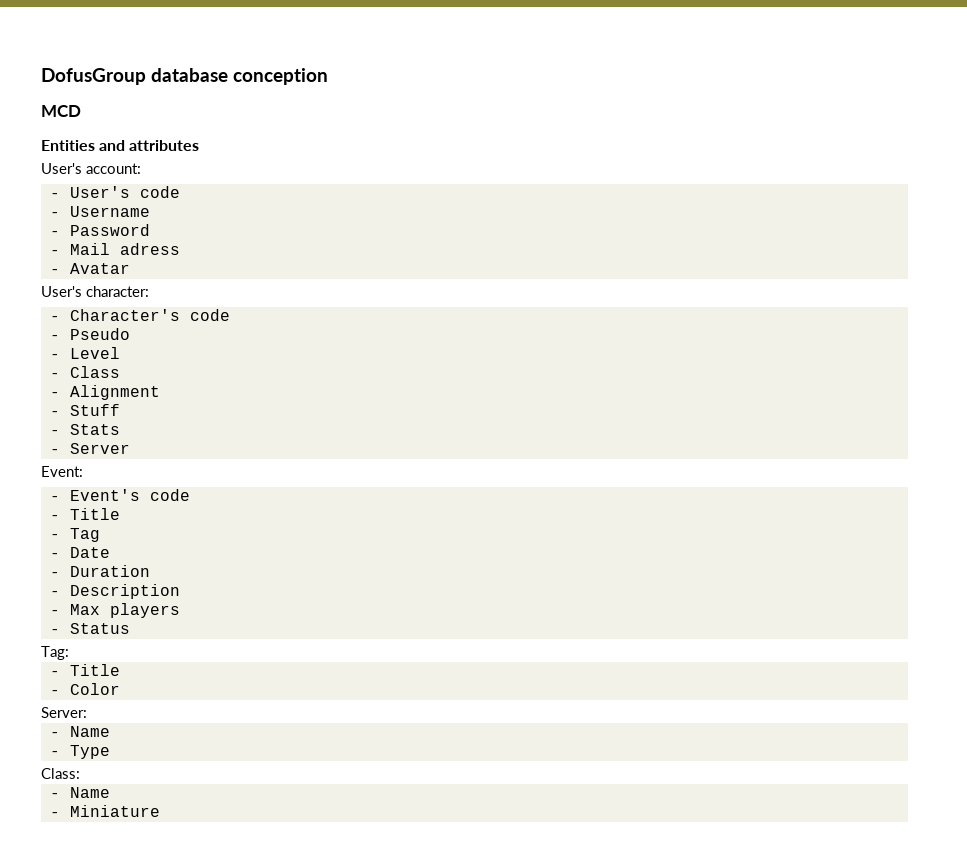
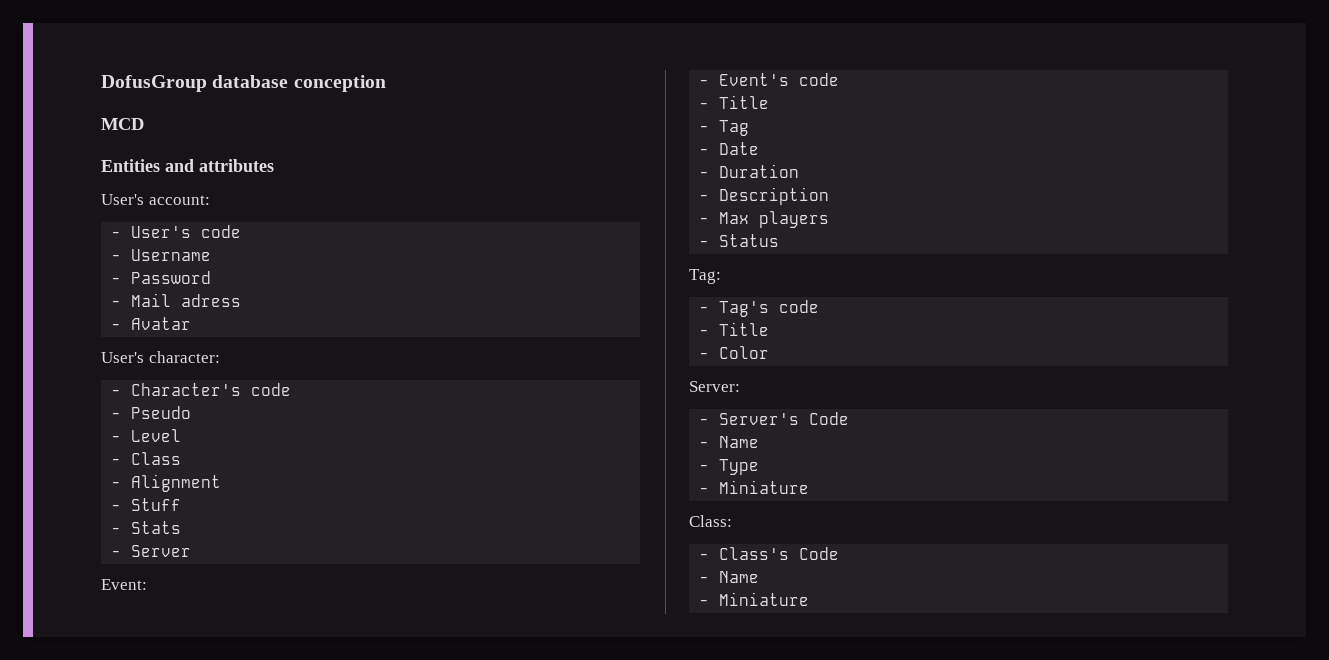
+ - Tag's code
+ - Server's Code
  - Type
+ - Miniature
+ - Class's Code

